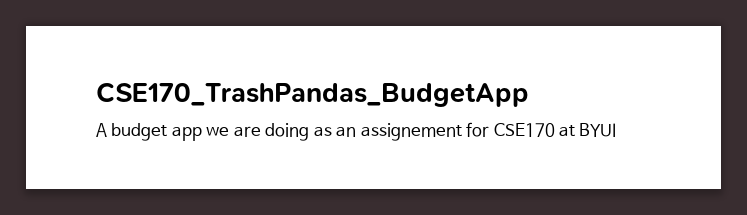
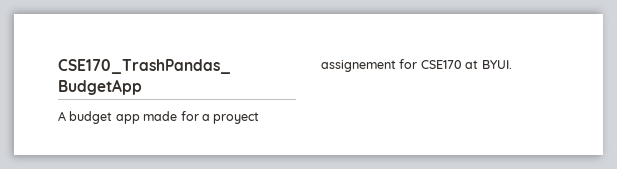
- A budget app we are doing as an assignement for CSE170 at BYUI
+ A budget app made for a proyect assignement for CSE170 at BYUI.

